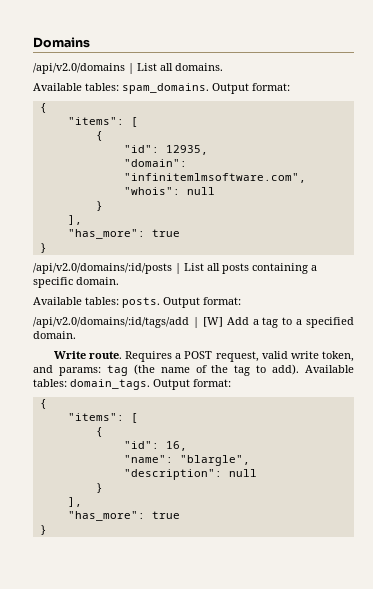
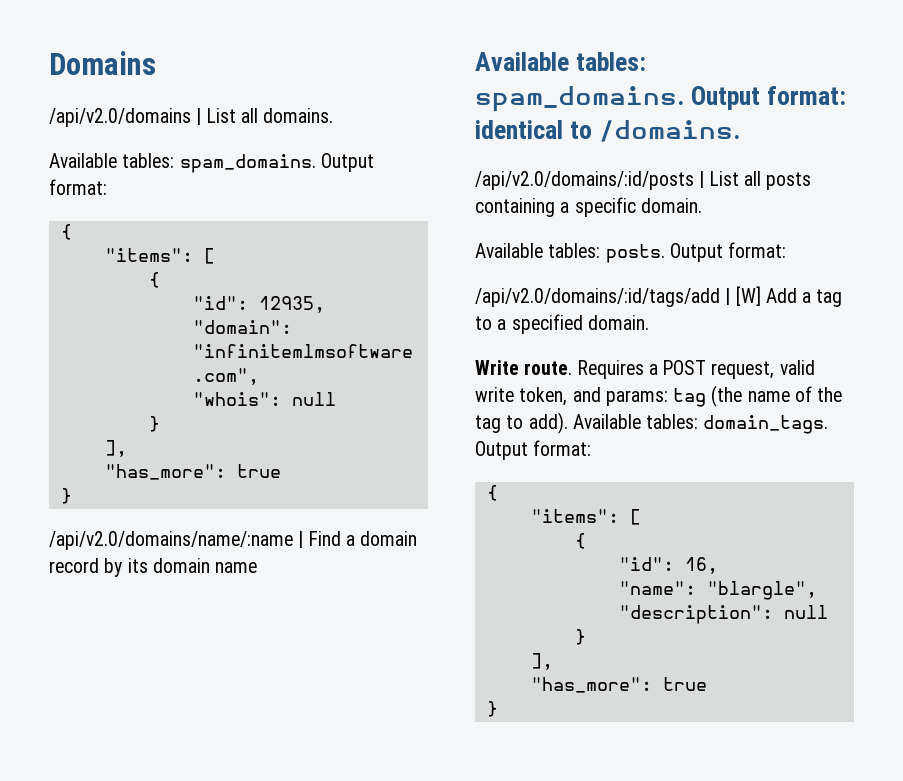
+ /api/v2.0/domains/name/:name | Find a domain record by its domain name
+ Available tables: spam_domains. Output format: identical to /domains.

